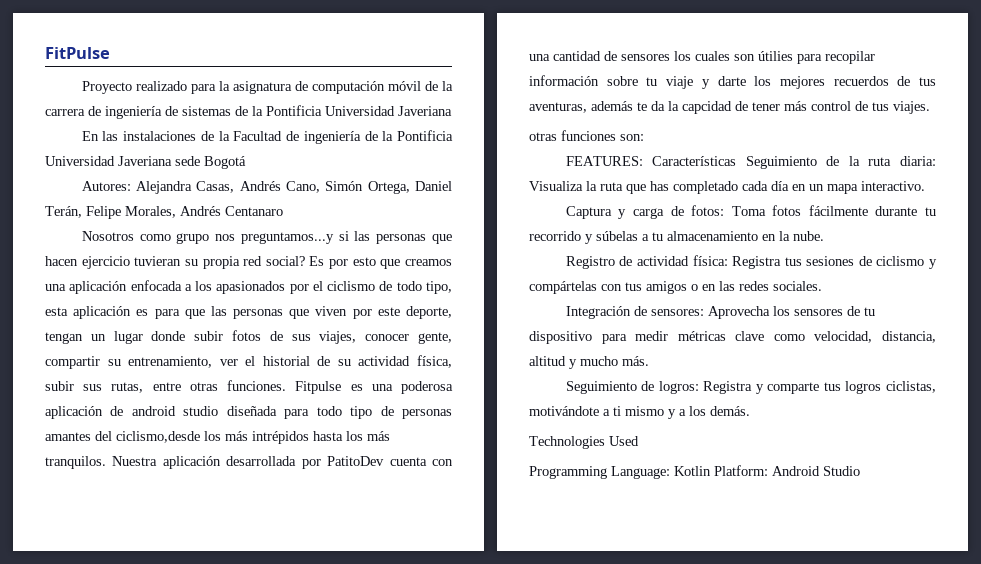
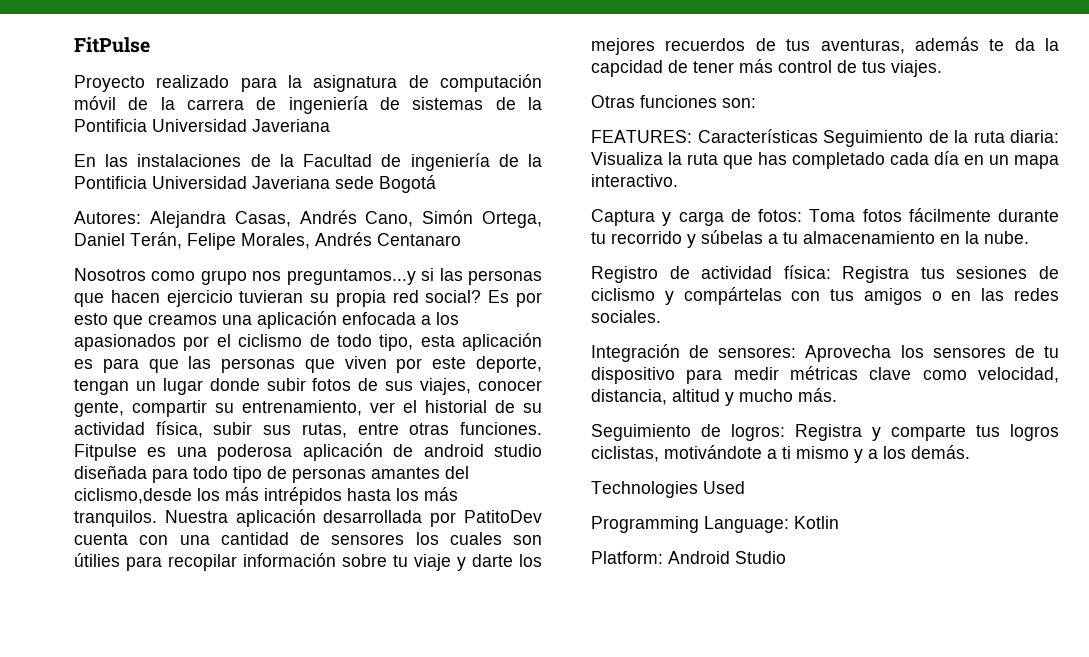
- otras funciones son:
+ Otras funciones son:
- Programming Language: Kotlin Platform: Android Studio
+ Programming Language: Kotlin
+ Platform: Android Studio

